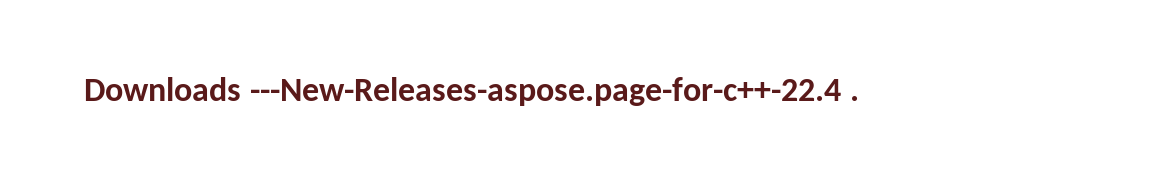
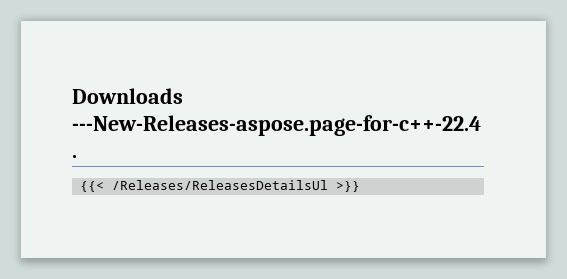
+ {{< /Releases/ReleasesDetailsUl >}}

